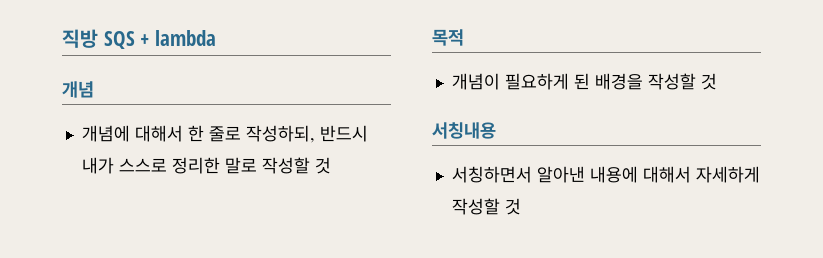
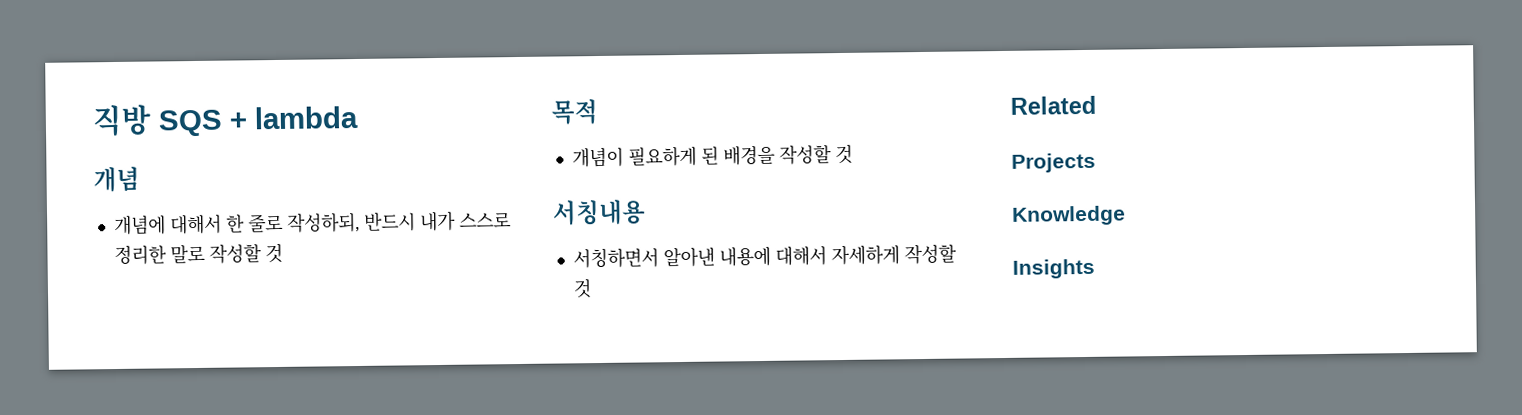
+ Related
+ Projects
+ Knowledge
+ Insights

